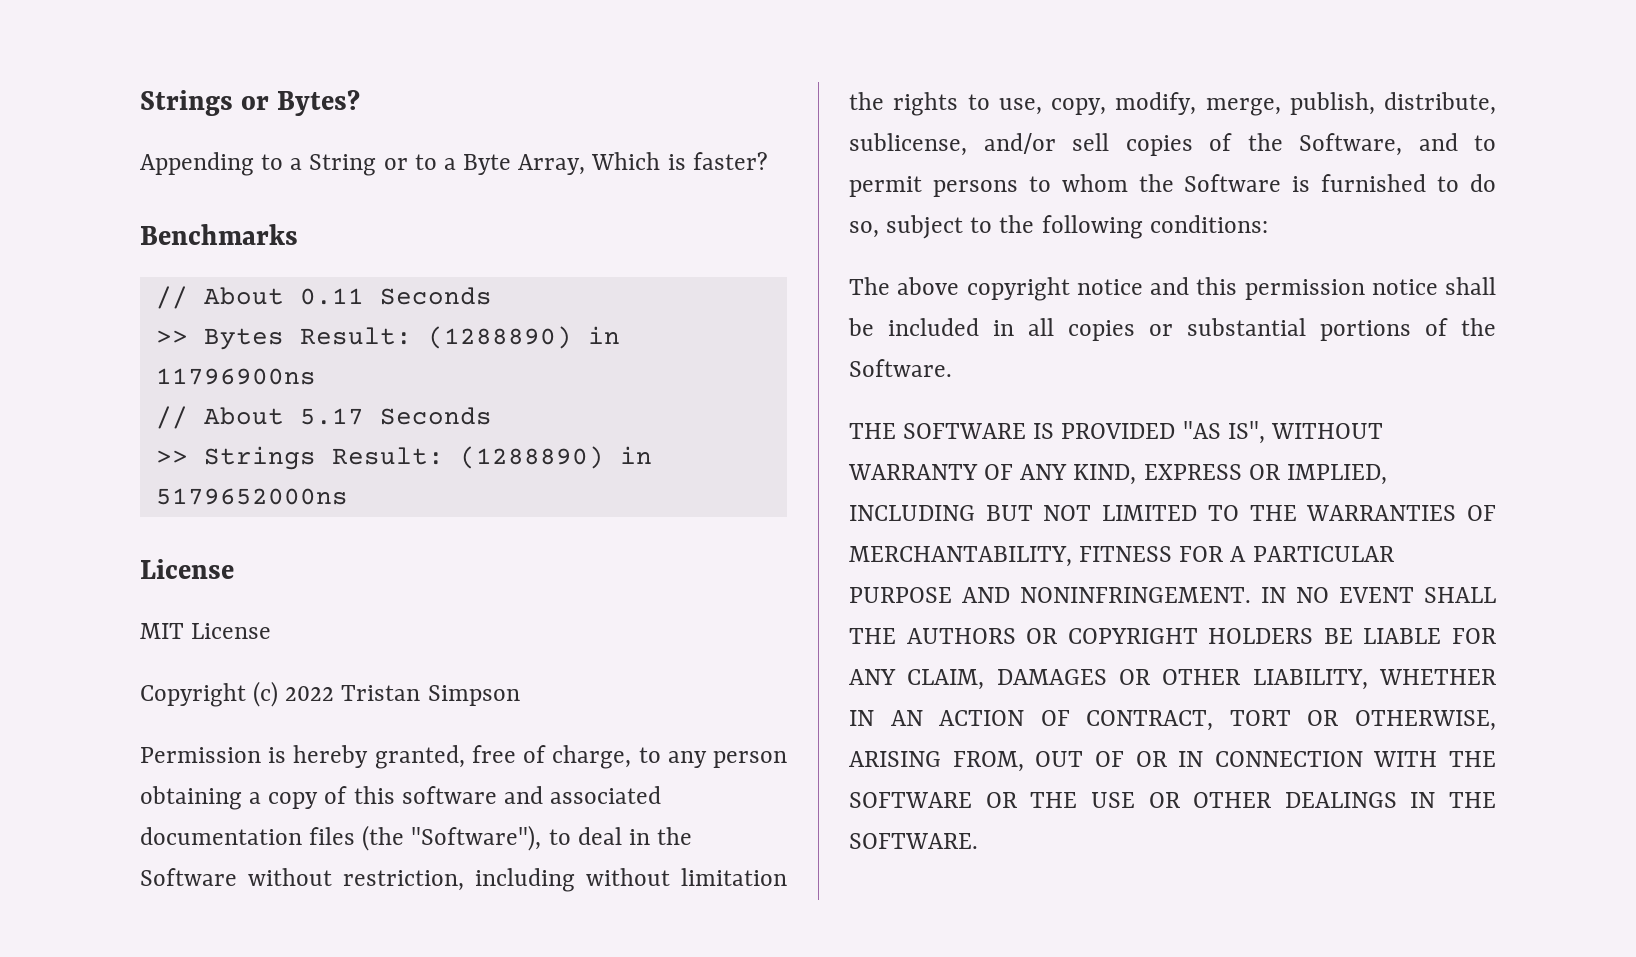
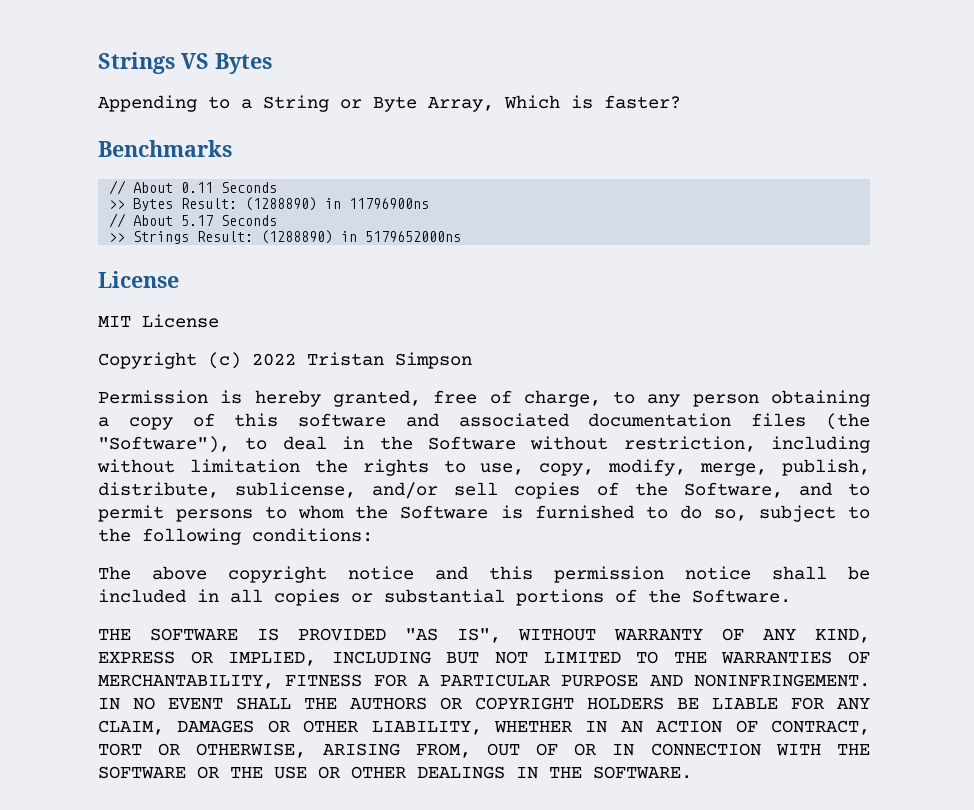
- Strings or Bytes?
+ Strings VS Bytes
- Appending to a String or to a Byte Array, Which is faster?
+ Appending to a String or Byte Array, Which is faster?

